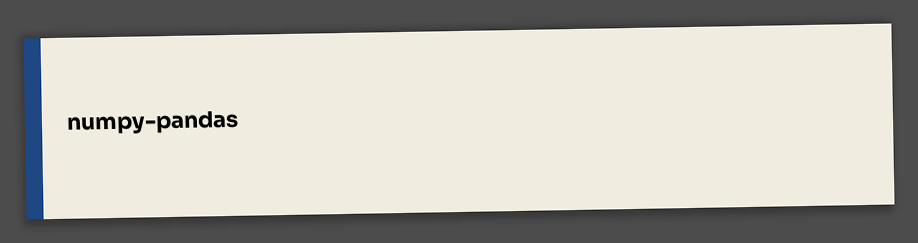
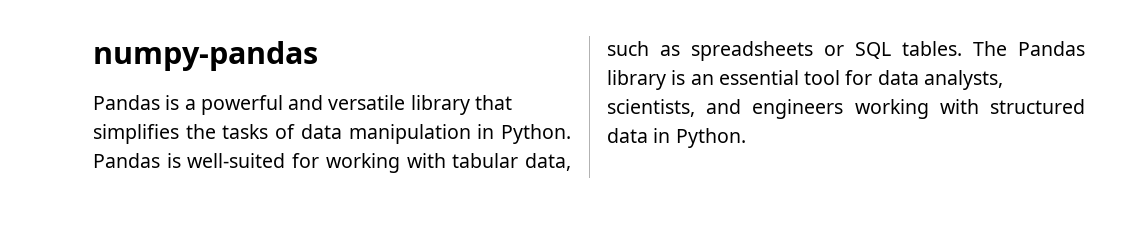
+ Pandas is a powerful and versatile library that simplifies the tasks of data manipulation in Python. Pandas is well-suited for working with tabular data, such as spreadsheets or SQL tables. The Pandas library is an essential tool for data analysts, scientists, and engineers working with structured data in Python.

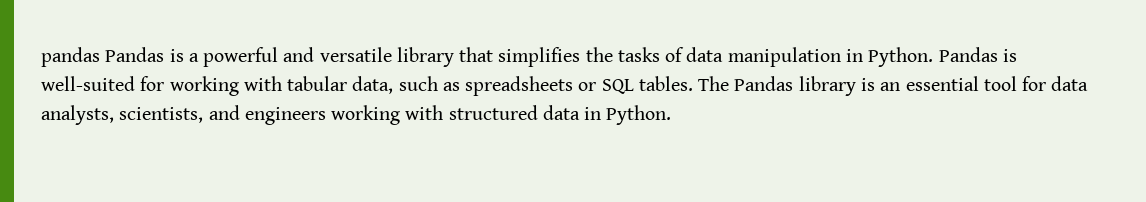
- numpy-pandas
- Pandas is a powerful and versatile library that simplifies the tasks of data manipulation in Python.
+ pandas Pandas is a powerful and versatile library that simplifies the tasks of data manipulation in Python.

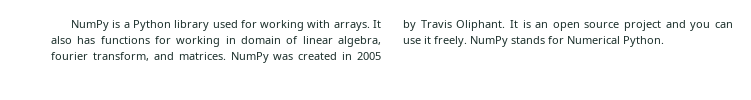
- pandas Pandas is a powerful and versatile library that simplifies the tasks of data manipulation in Python. Pandas is well-suited for working with tabular data, such as spreadsheets or SQL tables. The Pandas library is an essential tool for data analysts, scientists, and engineers working with structured data in Python.
+ NumPy is a Python library used for working with arrays. It also has functions for working in domain of linear algebra, fourier transform, and matrices. NumPy was created in 2005 by Travis Oliphant. It is an open source project and you can use it freely. NumPy stands for Numerical Python.

